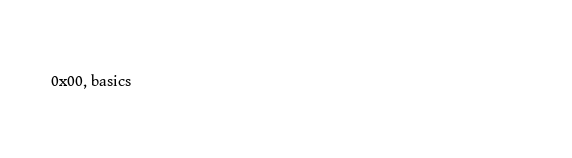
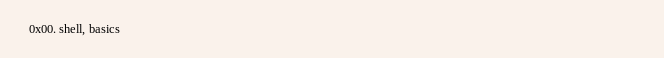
- 0x00, basics
+ 0x00. shell, basics

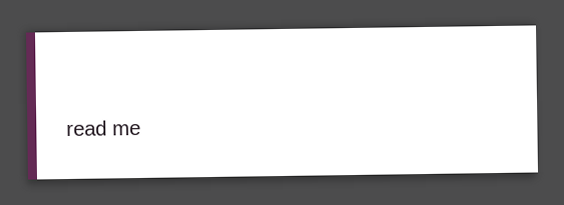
- 0x00. shell, basics
+ read me

